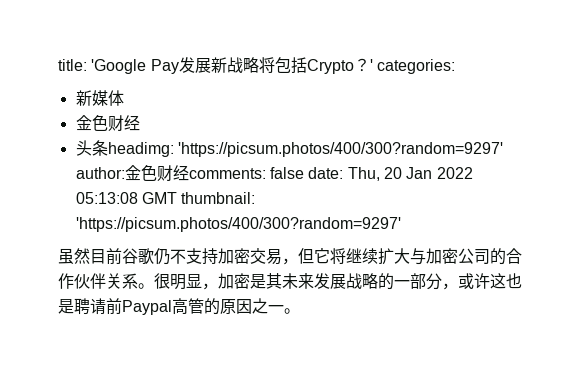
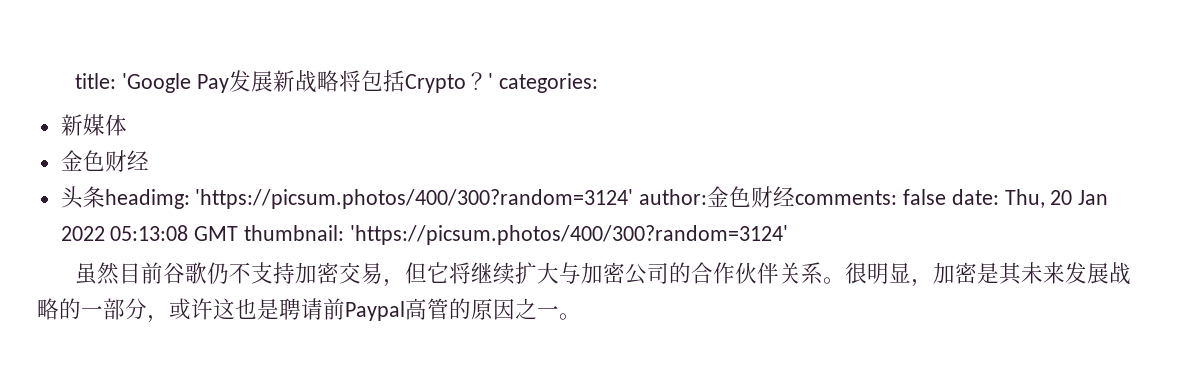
- 头条headimg: 'https://picsum.photos/400/300?random=9297' author:金色财经comments: false date: Thu, 20 Jan 2022 05:13:08 GMT thumbnail: 'https://picsum.photos/400/300?random=9297'
+ 头条headimg: 'https://picsum.photos/400/300?random=3124' author:金色财经comments: false date: Thu, 20 Jan 2022 05:13:08 GMT thumbnail: 'https://picsum.photos/400/300?random=3124'

